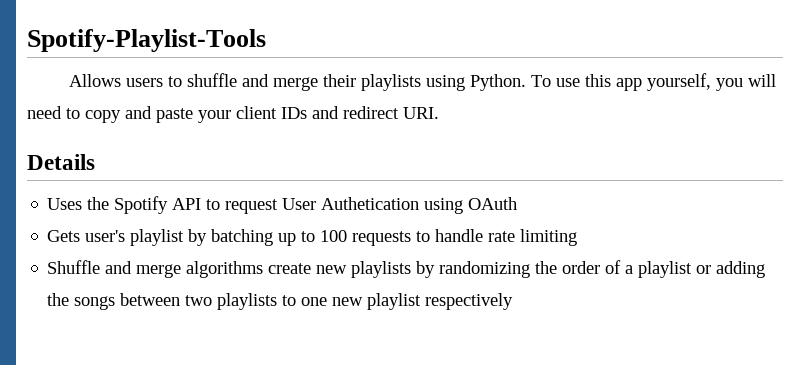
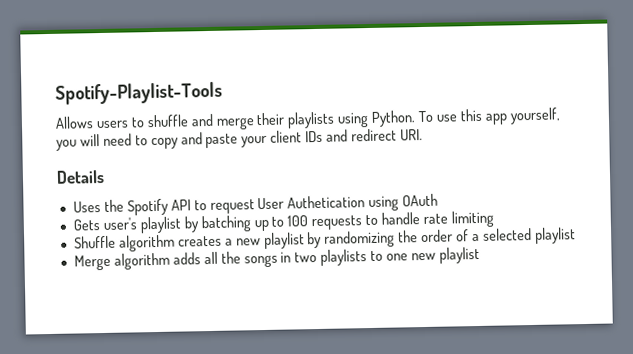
- Shuffle and merge algorithms create new playlists by randomizing the order of a playlist or adding the songs between two playlists to one new playlist respectively
+ Shuffle algorithm creates a new playlist by randomizing the order of a selected playlist
+ Merge algorithm adds all the songs in two playlists to one new playlist

